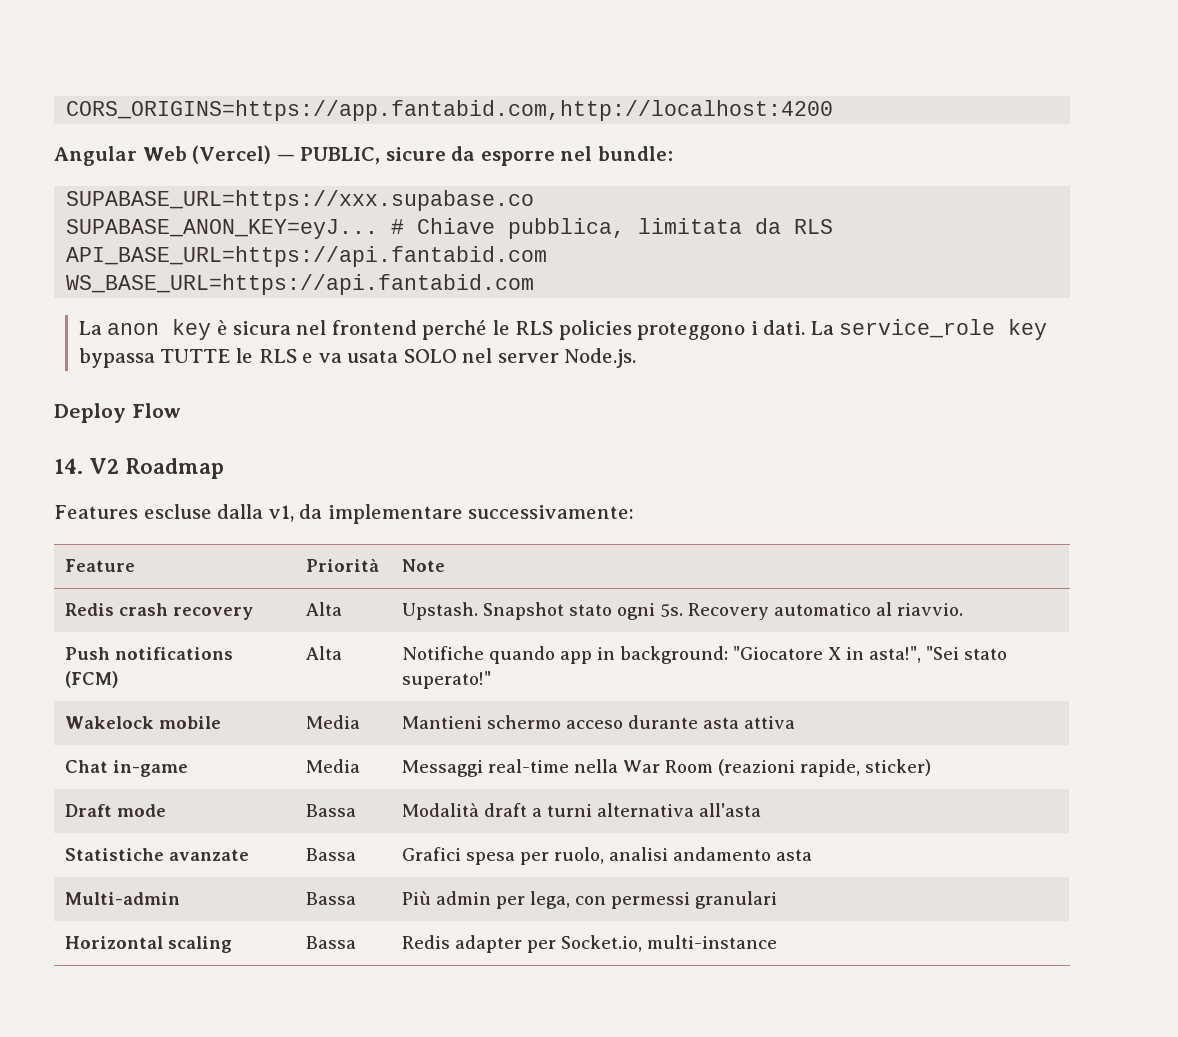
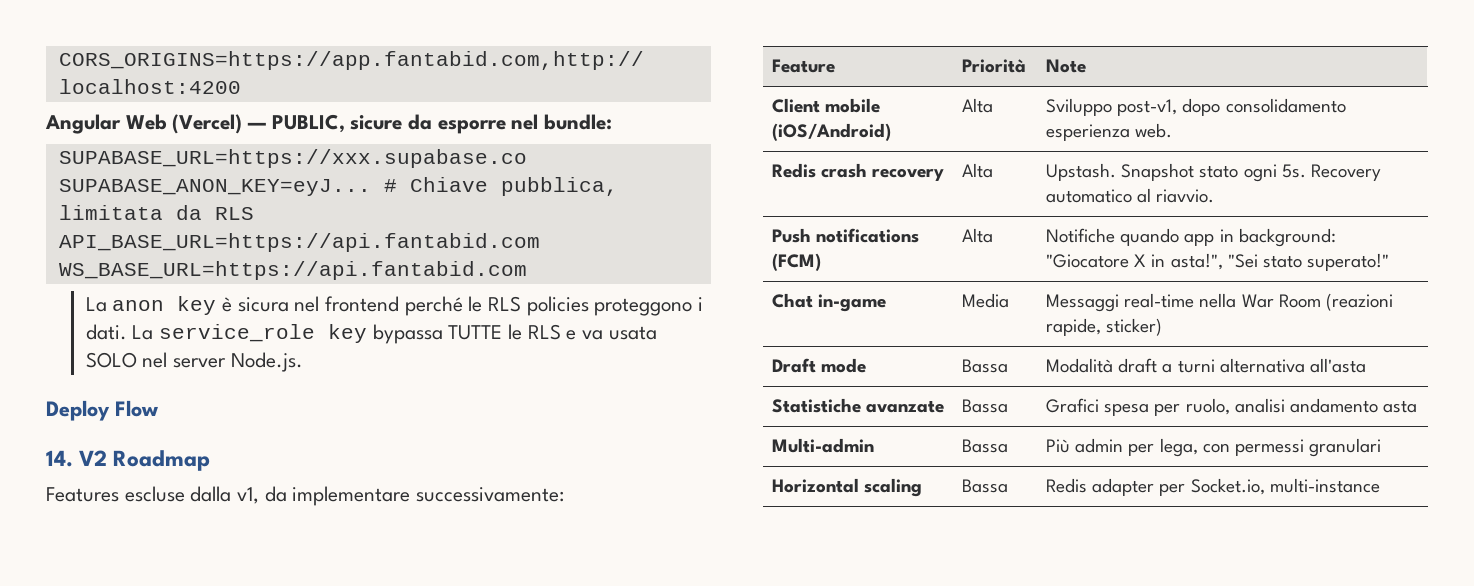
+ Client mobile (iOS/Android) | Alta | Sviluppo post-v1, dopo consolidamento esperienza web.
- Wakelock mobile | Media | Mantieni schermo acceso durante asta attiva

